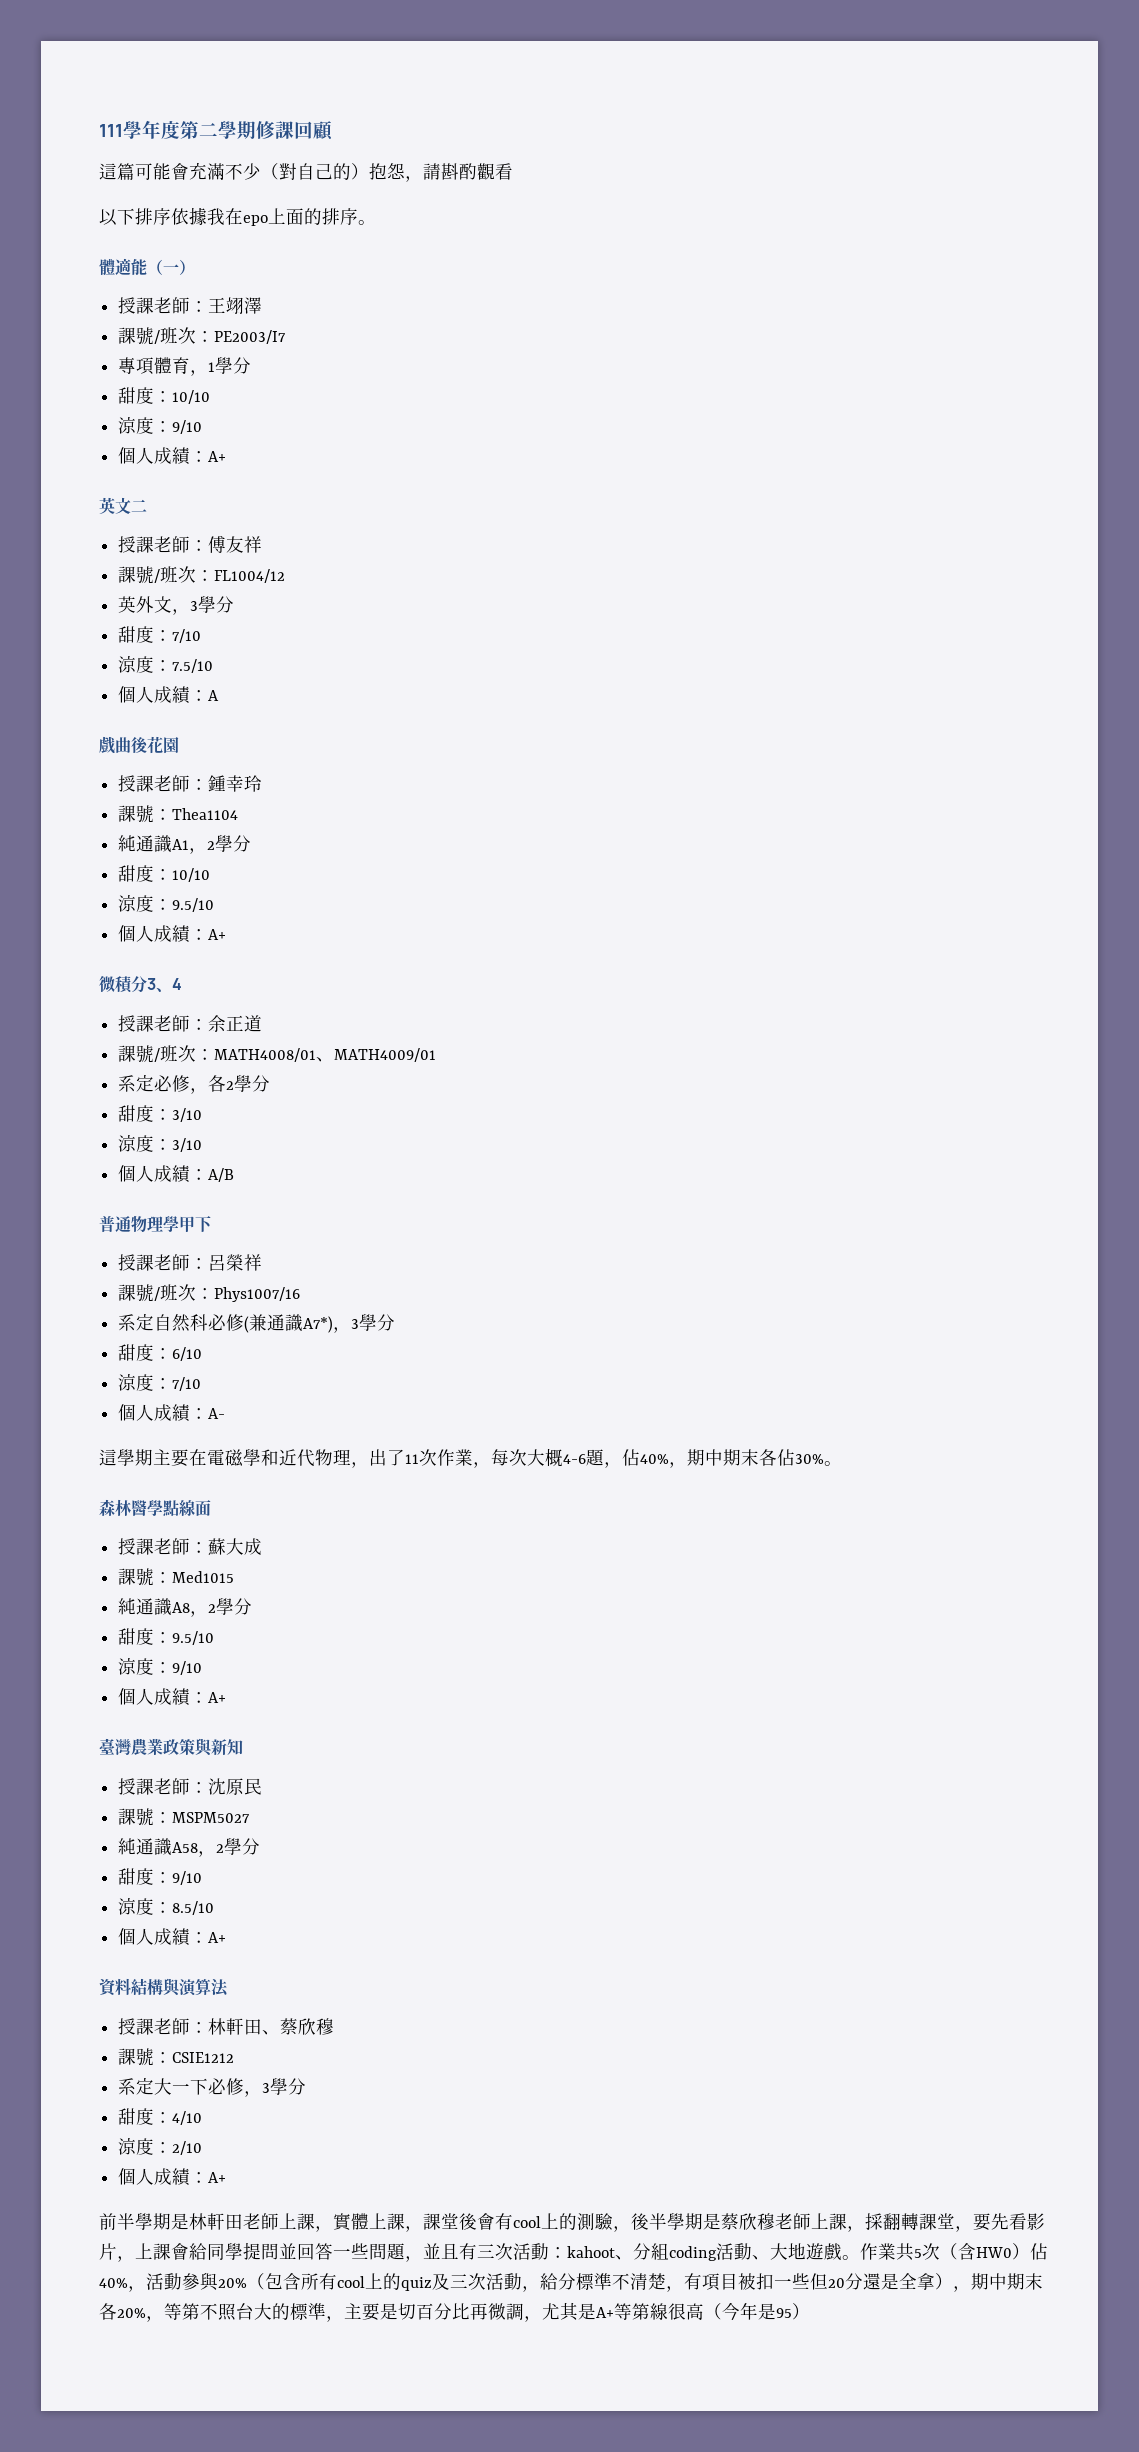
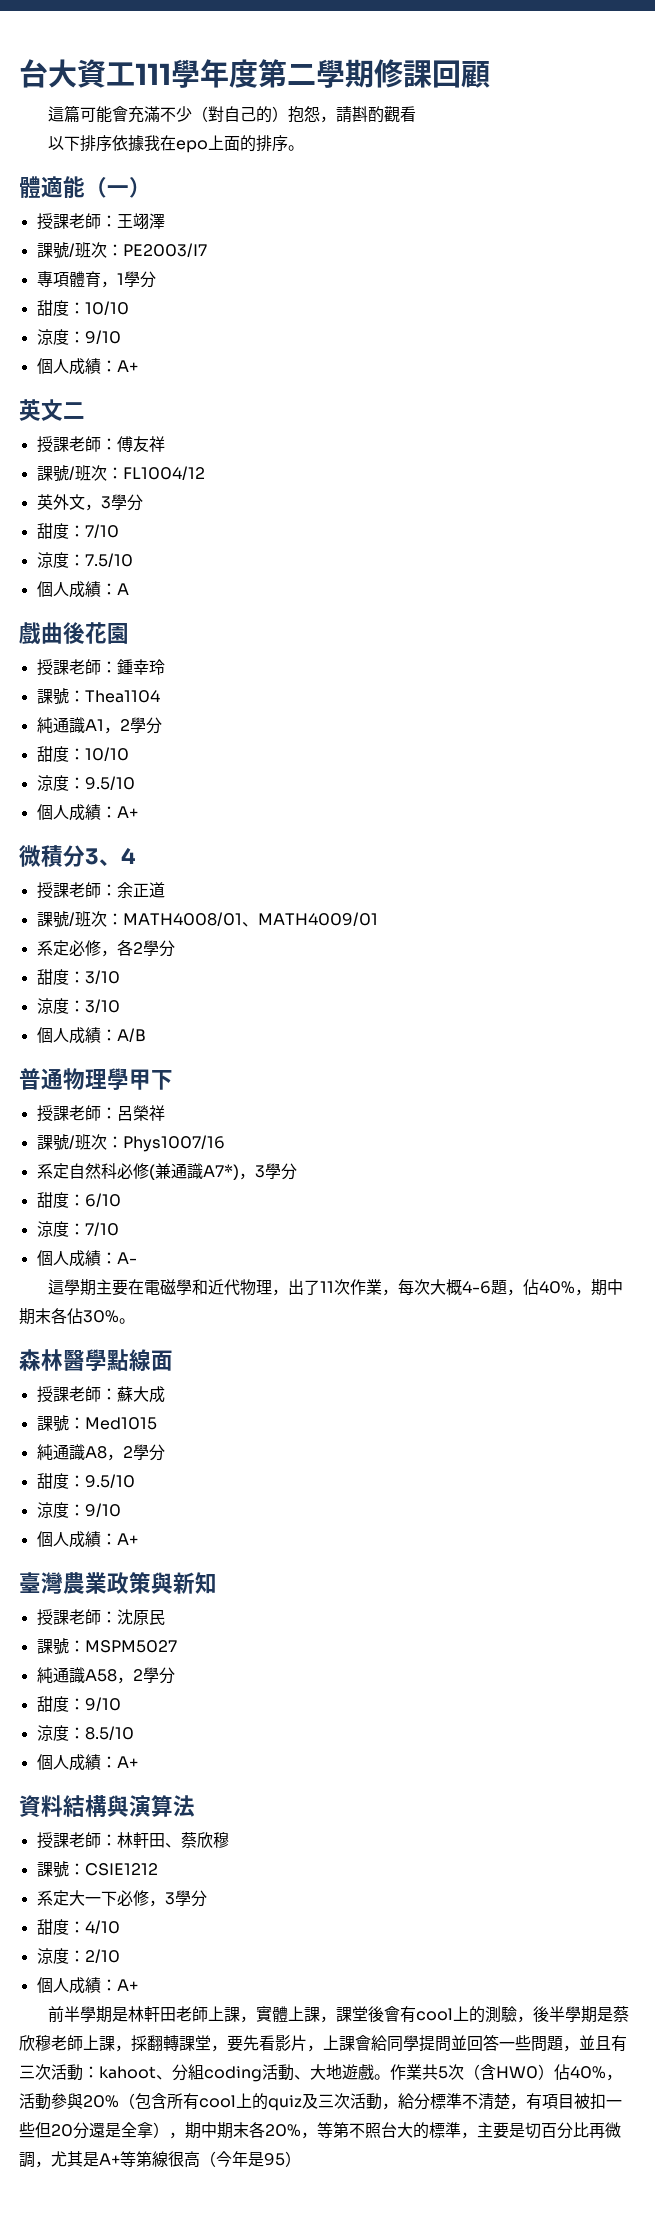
- 111學年度第二學期修課回顧
+ 台大資工111學年度第二學期修課回顧

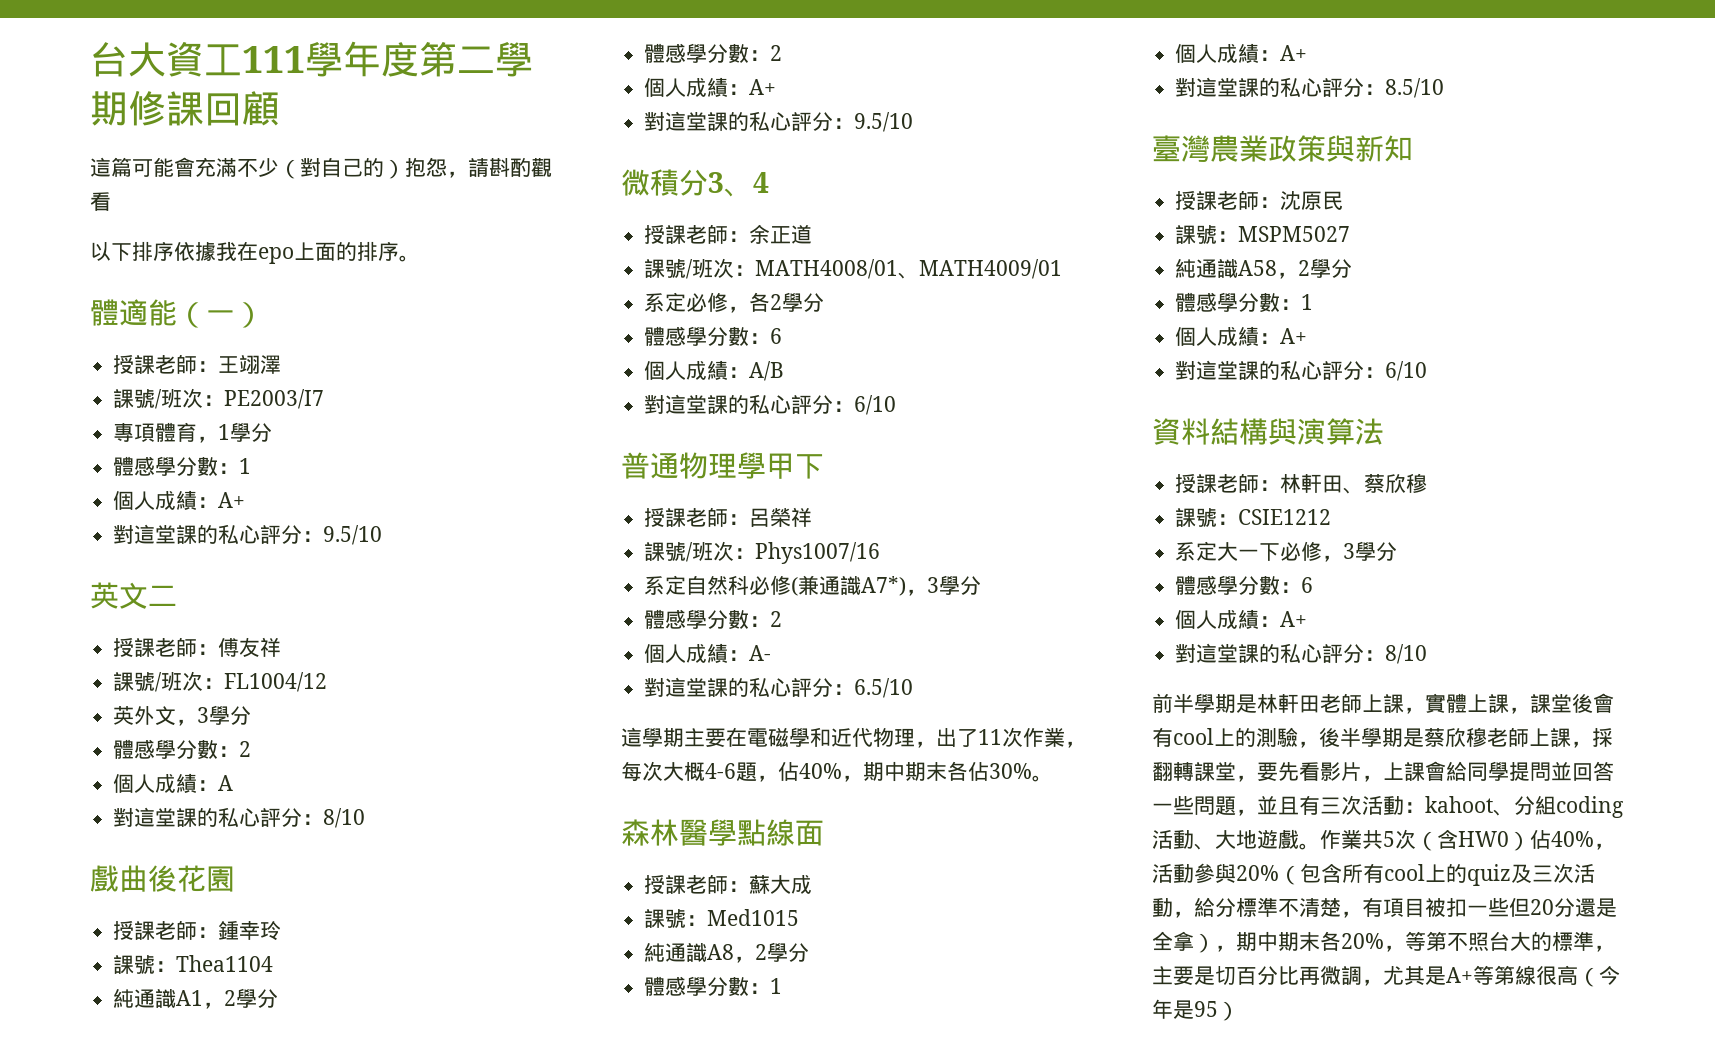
  專項體育，1學分
- 甜度：10/10
- 涼度：9/10
+ 體感學分數：1
  個人成績：A+
+ 對這堂課的私心評分：9.5/10
  英外文，3學分
- 甜度：7/10
- 涼度：7.5/10
+ 體感學分數：2
  個人成績：A
+ 對這堂課的私心評分：8/10
  純通識A1，2學分
- 甜度：10/10
- 涼度：9.5/10
+ 體感學分數：2
  個人成績：A+
+ 對這堂課的私心評分：9.5/10
  系定必修，各2學分
- 甜度：3/10
- 涼度：3/10
+ 體感學分數：6
  個人成績：A/B
+ 對這堂課的私心評分：6/10
  系定自然科必修(兼通識A7*)，3學分
- 甜度：6/10
- 涼度：7/10
+ 體感學分數：2
+ 對這堂課的私心評分：6.5/10
  純通識A8，2學分
- 甜度：9.5/10
- 涼度：9/10
+ 體感學分數：1
  個人成績：A+
+ 對這堂課的私心評分：8.5/10
  純通識A58，2學分
- 甜度：9/10
- 涼度：8.5/10
+ 體感學分數：1
  個人成績：A+
+ 對這堂課的私心評分：6/10
  系定大一下必修，3學分
- 甜度：4/10
- 涼度：2/10
+ 體感學分數：6
  個人成績：A+
+ 對這堂課的私心評分：8/10

